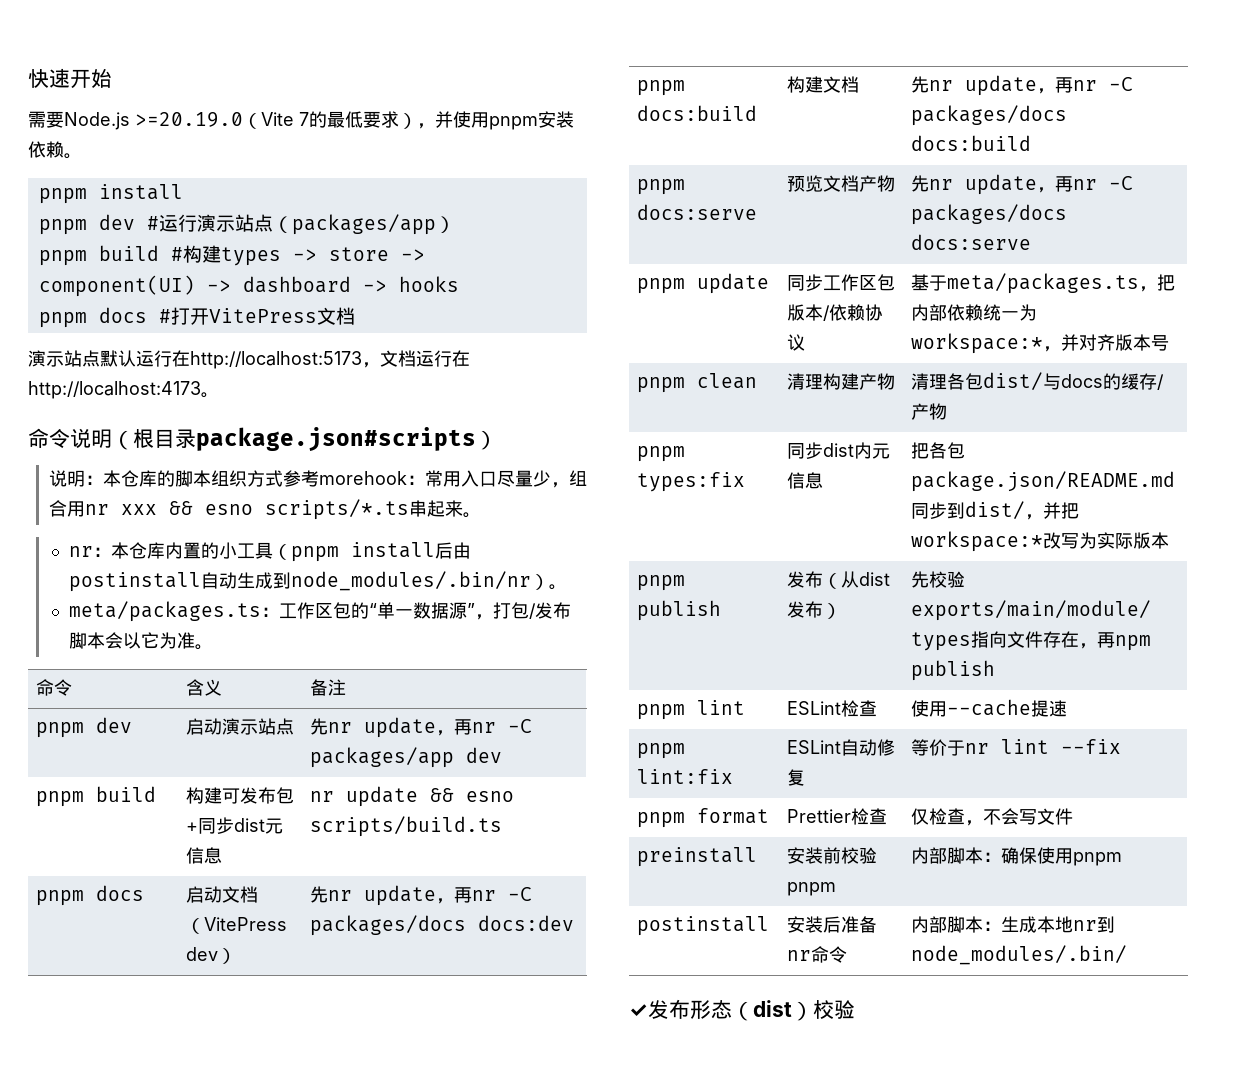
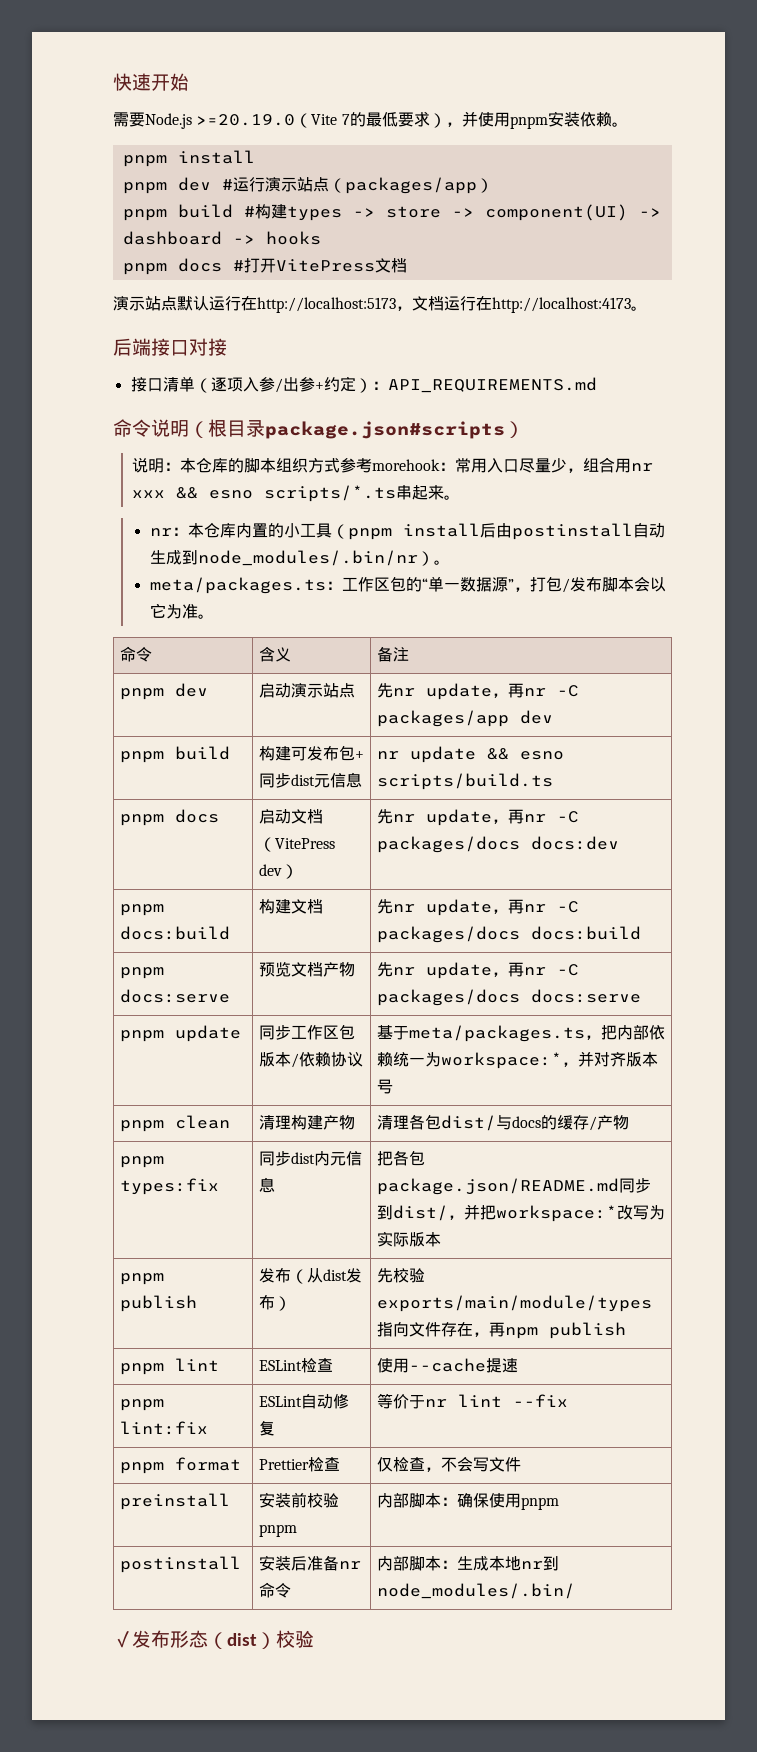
+ 后端接口对接
+ 接口清单（逐项入参/出参+约定）：API_REQUIREMENTS.md

